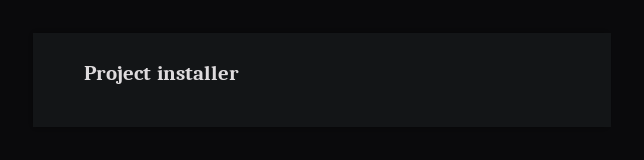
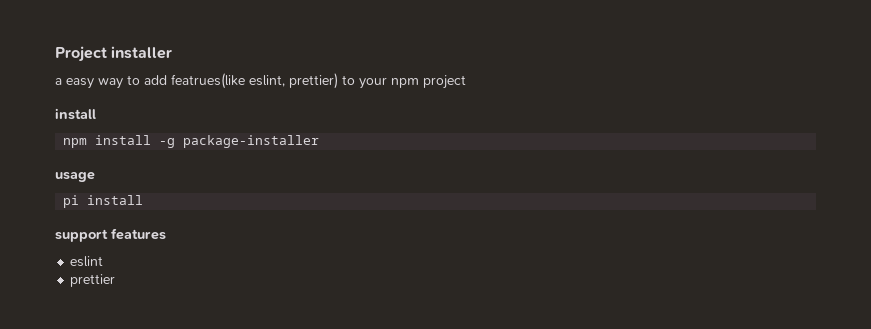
+ a easy way to add featrues(like eslint, prettier) to your npm project
+ install
+ npm install -g package-installer
+ usage
+ pi install
+ support features
+ eslint
+ prettier

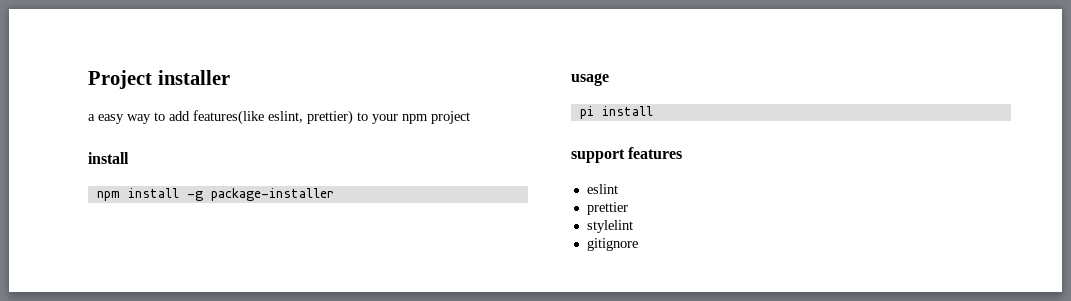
- a easy way to add featrues(like eslint, prettier) to your npm project
+ a easy way to add features(like eslint, prettier) to your npm project
+ stylelint
+ gitignore

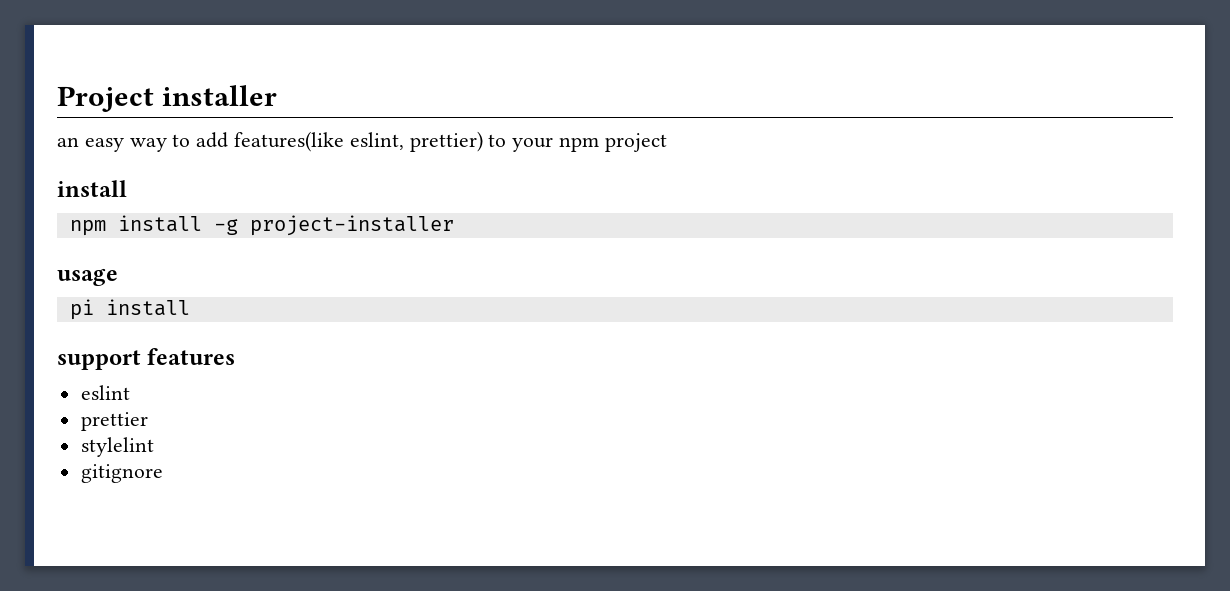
- a easy way to add features(like eslint, prettier) to your npm project
+ an easy way to add features(like eslint, prettier) to your npm project
- npm install -g package-installer
+ npm install -g project-installer

